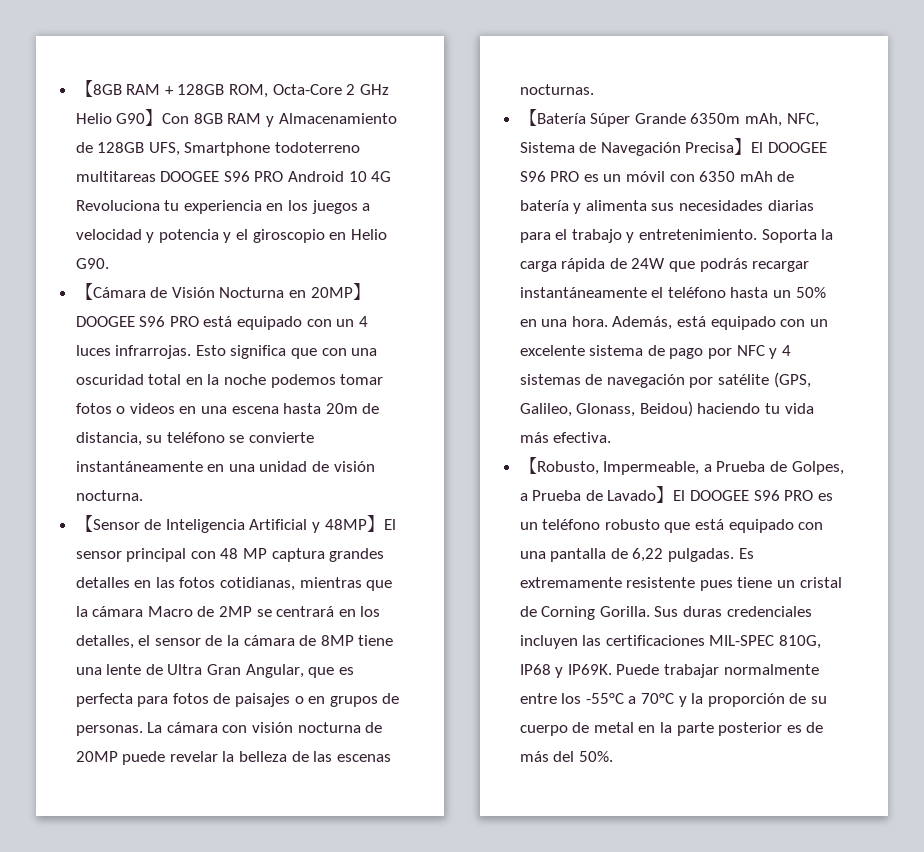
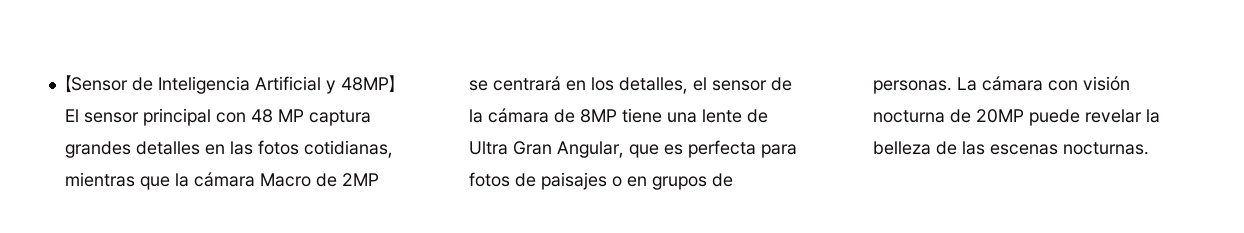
- 【8GB RAM + 128GB ROM, Octa-Core 2 GHz Helio G90】Con 8GB RAM y Almacenamiento de 128GB UFS, Smartphone todoterreno multitareas DOOGEE S96 PRO Android 10 4G Revoluciona tu experiencia en los juegos a velocidad y potencia y el giroscopio en Helio G90.
- 【Cámara de Visión Nocturna en 20MP】DOOGEE S96 PRO está equipado con un 4 luces infrarrojas. Esto significa que con una oscuridad total en la noche podemos tomar fotos o videos en una escena hasta 20m de distancia, su teléfono se convierte instantáneamente en una unidad de visión nocturna.
- 【Batería Súper Grande 6350m mAh, NFC, Sistema de Navegación Precisa】El DOOGEE S96 PRO es un móvil con 6350 mAh de batería y alimenta sus necesidades diarias para el trabajo y entretenimiento. Soporta la carga rápida de 24W que podrás recargar instantáneamente el teléfono hasta un 50% en una hora. Además, está equipado con un excelente sistema de pago por NFC y 4 sistemas de navegación por satélite (GPS, Galileo, Glonass, Beidou) haciendo tu vida más efectiva.
- 【Robusto, Impermeable, a Prueba de Golpes, a Prueba de Lavado】El DOOGEE S96 PRO es un teléfono robusto que está equipado con una pantalla de 6,22 pulgadas. Es extremamente resistente pues tiene un cristal de Corning Gorilla. Sus duras credenciales incluyen las certificaciones MIL-SPEC 810G, IP68 y IP69K. Puede trabajar normalmente entre los -55°C a 70°C y la proporción de su cuerpo de metal en la parte posterior es de más del 50%.

